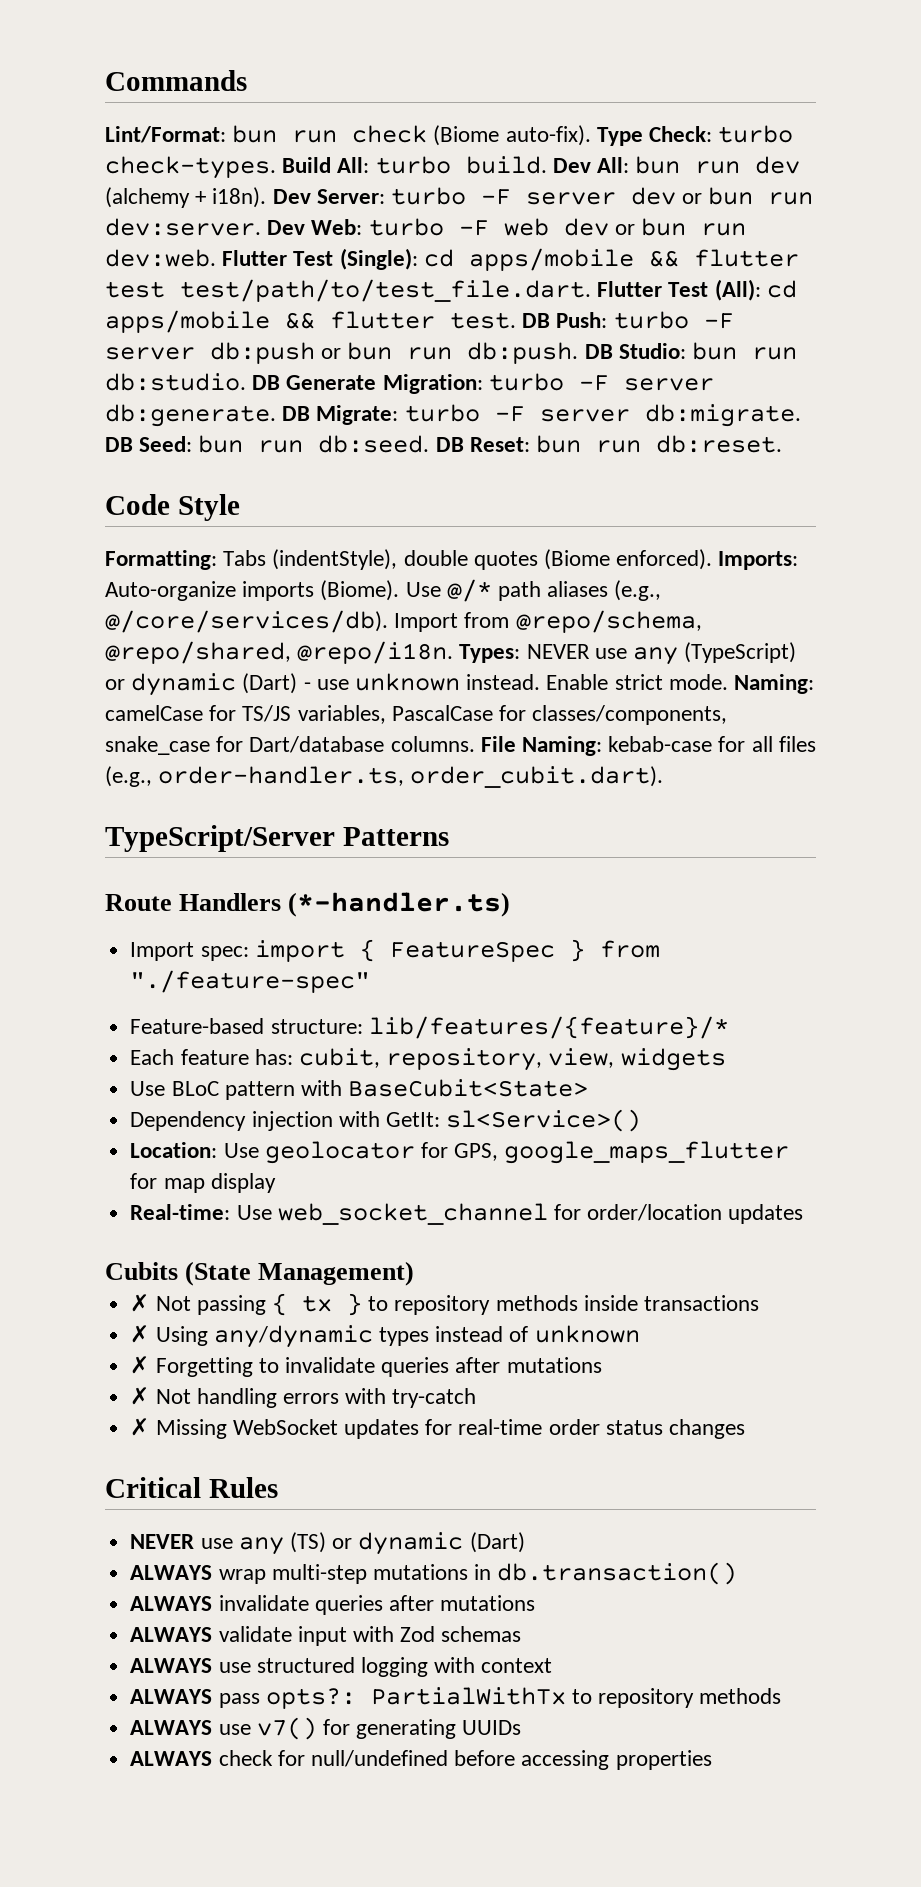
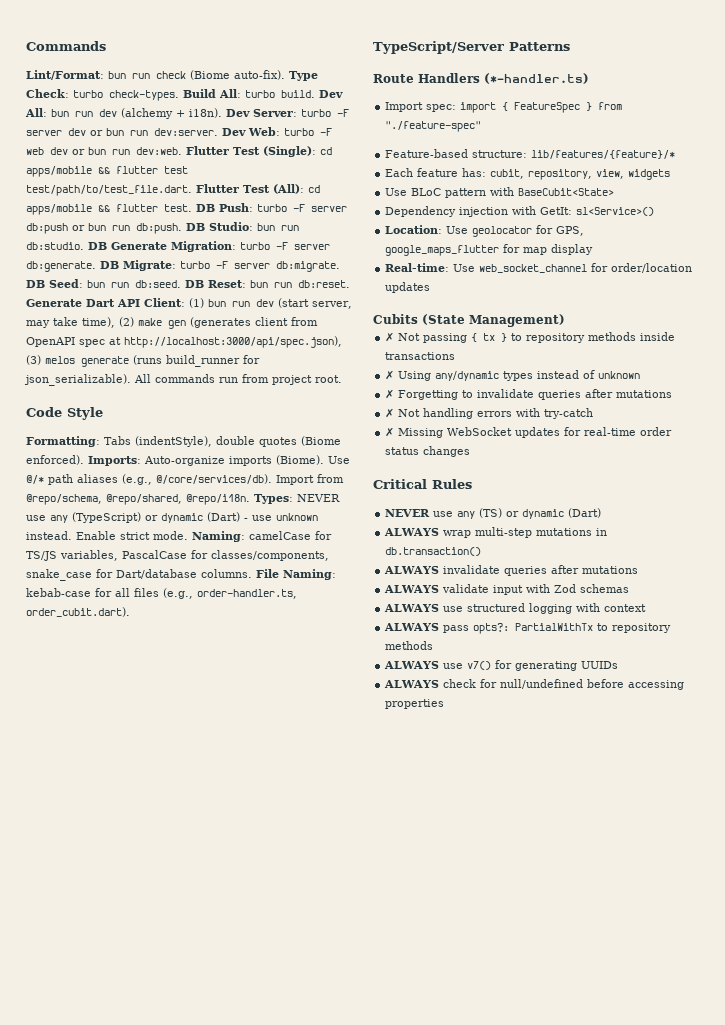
+ Generate Dart API Client: (1) bun run dev (start server, may take time), (2) make gen (generates client from OpenAPI spec at http://localhost:3000/api/spec.json), (3) melos generate (runs build_runner for json_serializable). All commands run from project root.

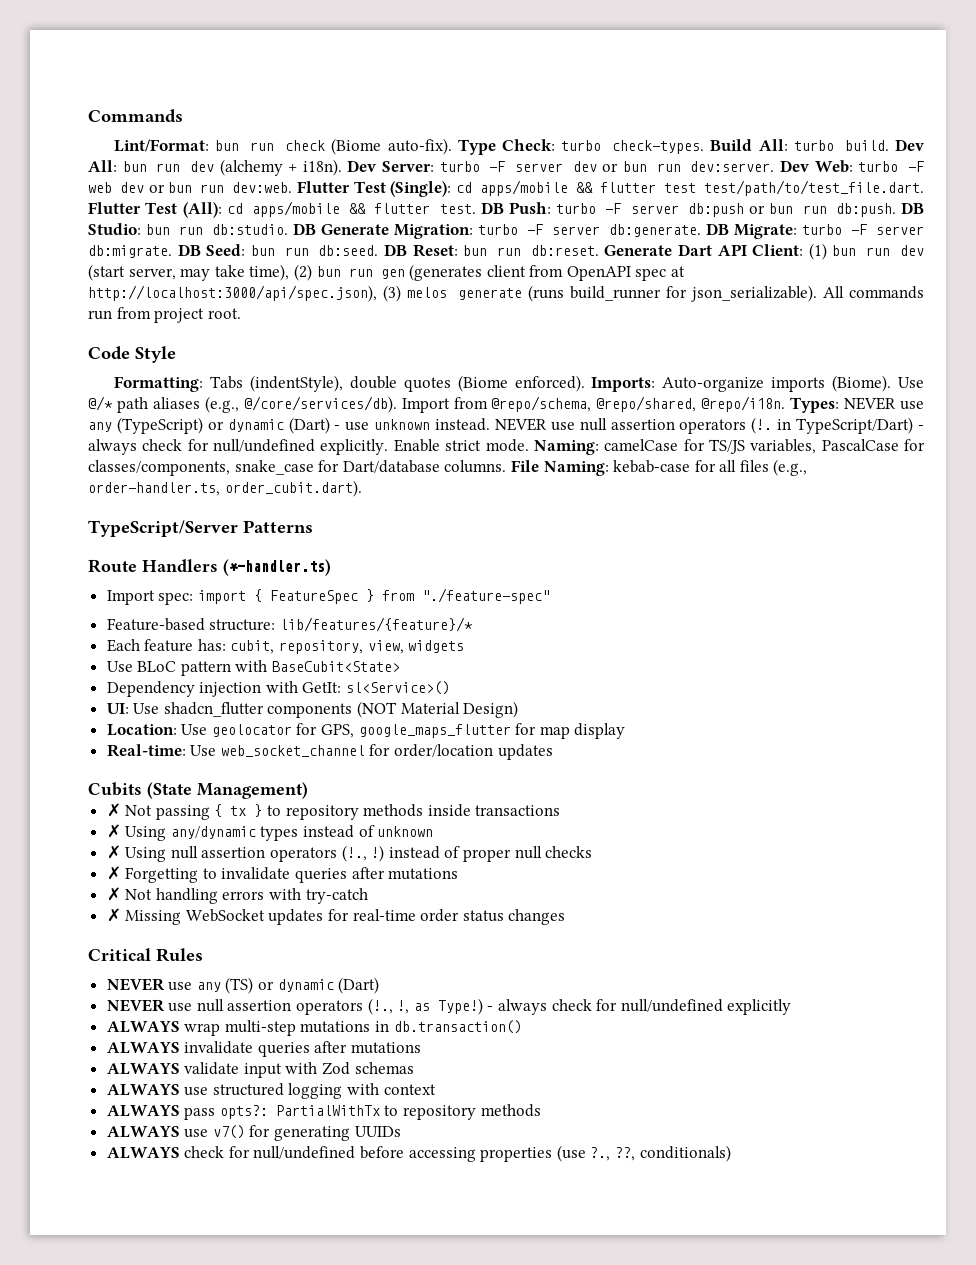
- Generate Dart API Client: (1) bun run dev (start server, may take time), (2) make gen (generates client from OpenAPI spec at http://localhost:3000/api/spec.json), (3) melos generate (runs build_runner for json_serializable).
+ Generate Dart API Client: (1) bun run dev (start server, may take time), (2) bun run gen (generates client from OpenAPI spec at http://localhost:3000/api/spec.json), (3) melos generate (runs build_runner for json_serializable).
+ NEVER use null assertion operators (!. in TypeScript/Dart) - always check for null/undefined explicitly.
+ UI: Use shadcn_flutter components (NOT Material Design)
+ ✗ Using null assertion operators (!., !) instead of proper null checks
+ NEVER use null assertion operators (!., !, as Type!) - always check for null/undefined explicitly
- ALWAYS check for null/undefined before accessing properties
+ ALWAYS check for null/undefined before accessing properties (use ?., ??, conditionals)

